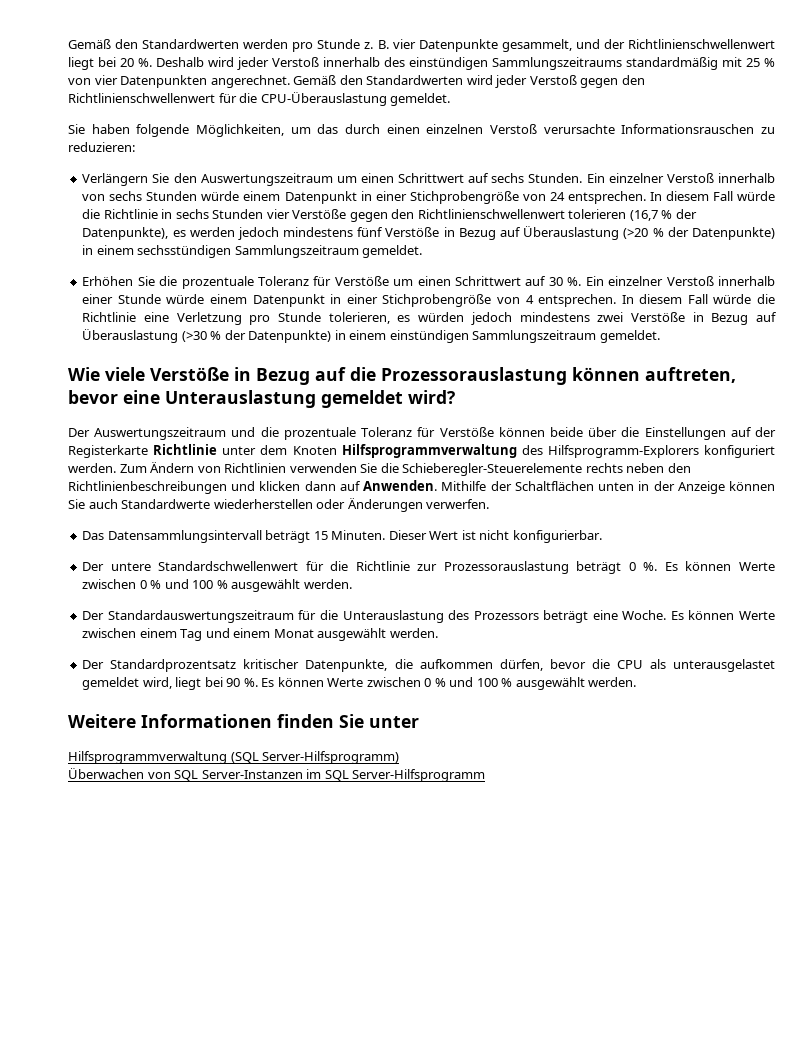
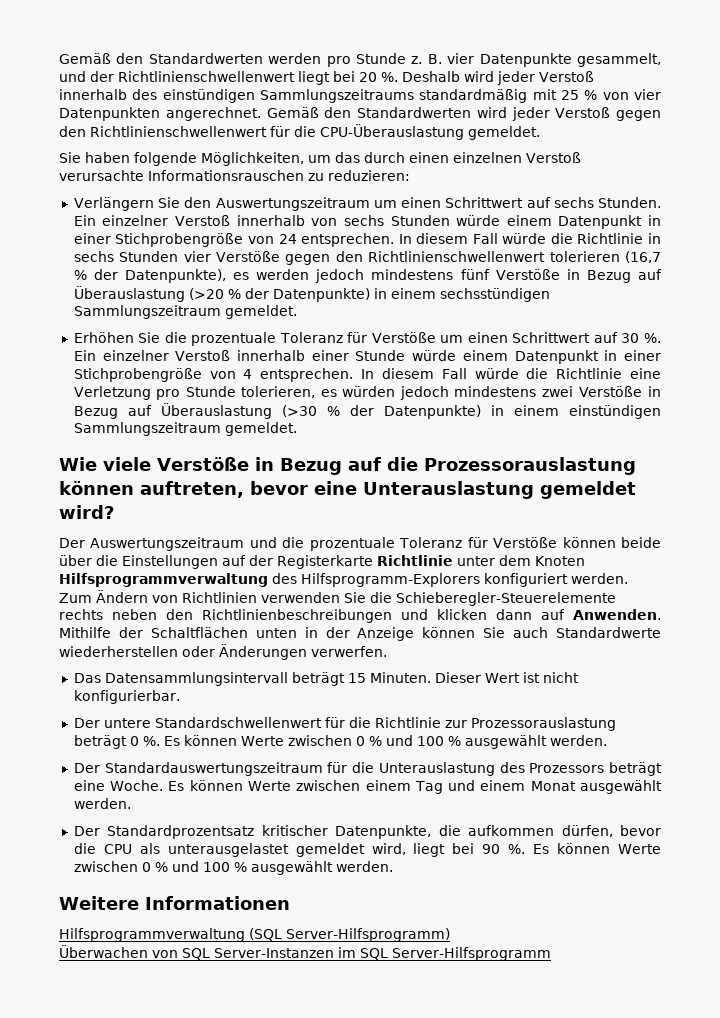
- Weitere Informationen finden Sie unter
+ Weitere Informationen

